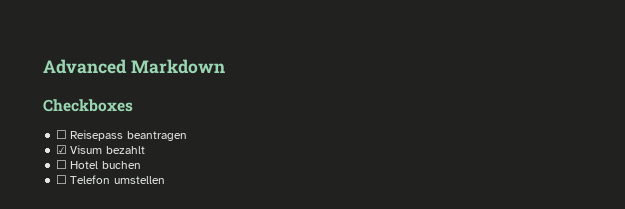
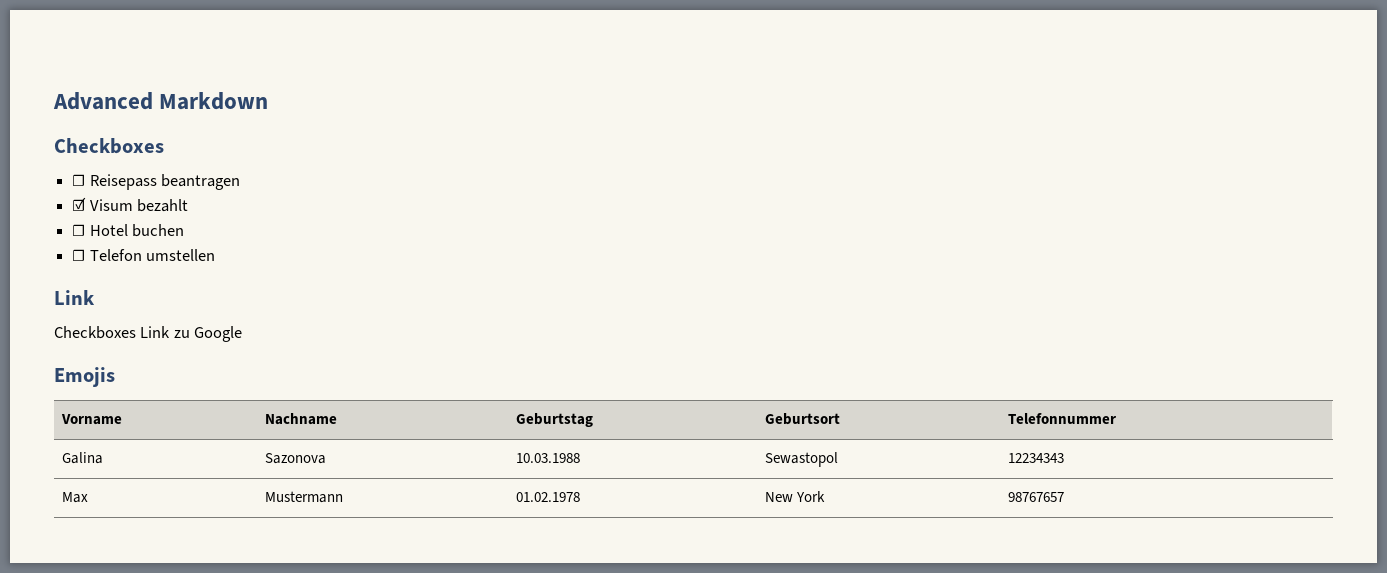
  ☐ Telefon umstellen
+ Link
+ Checkboxes Link zu Google
+ Emojis
+ Vorname | Nachname | Geburtstag | Geburtsort | Telefonnummer
+ Galina | Sazonova | 10.03.1988 | Sewastopol | 12234343
+ Max | Mustermann | 01.02.1978 | New York | 98767657

